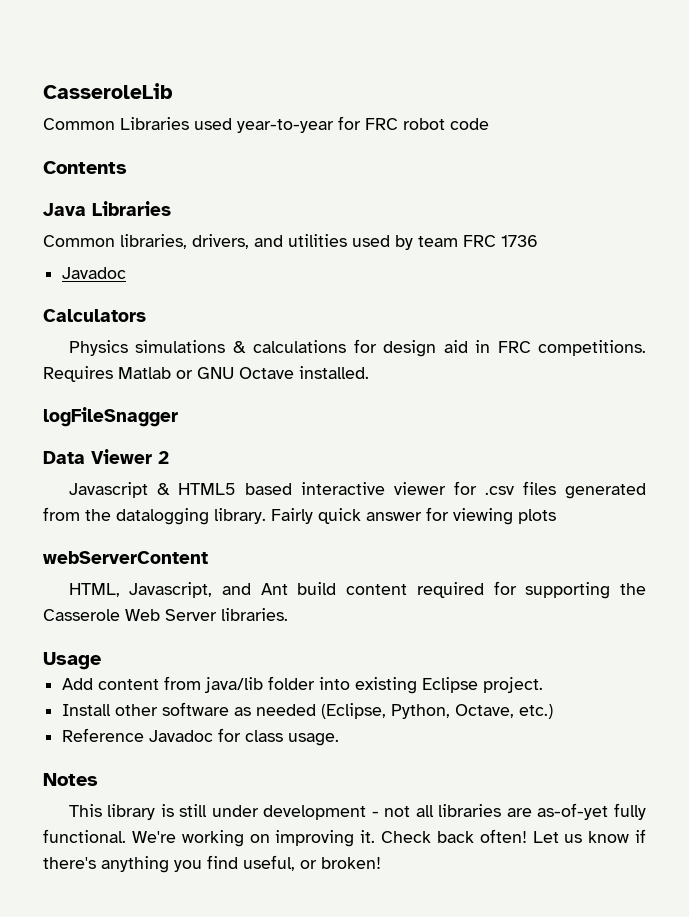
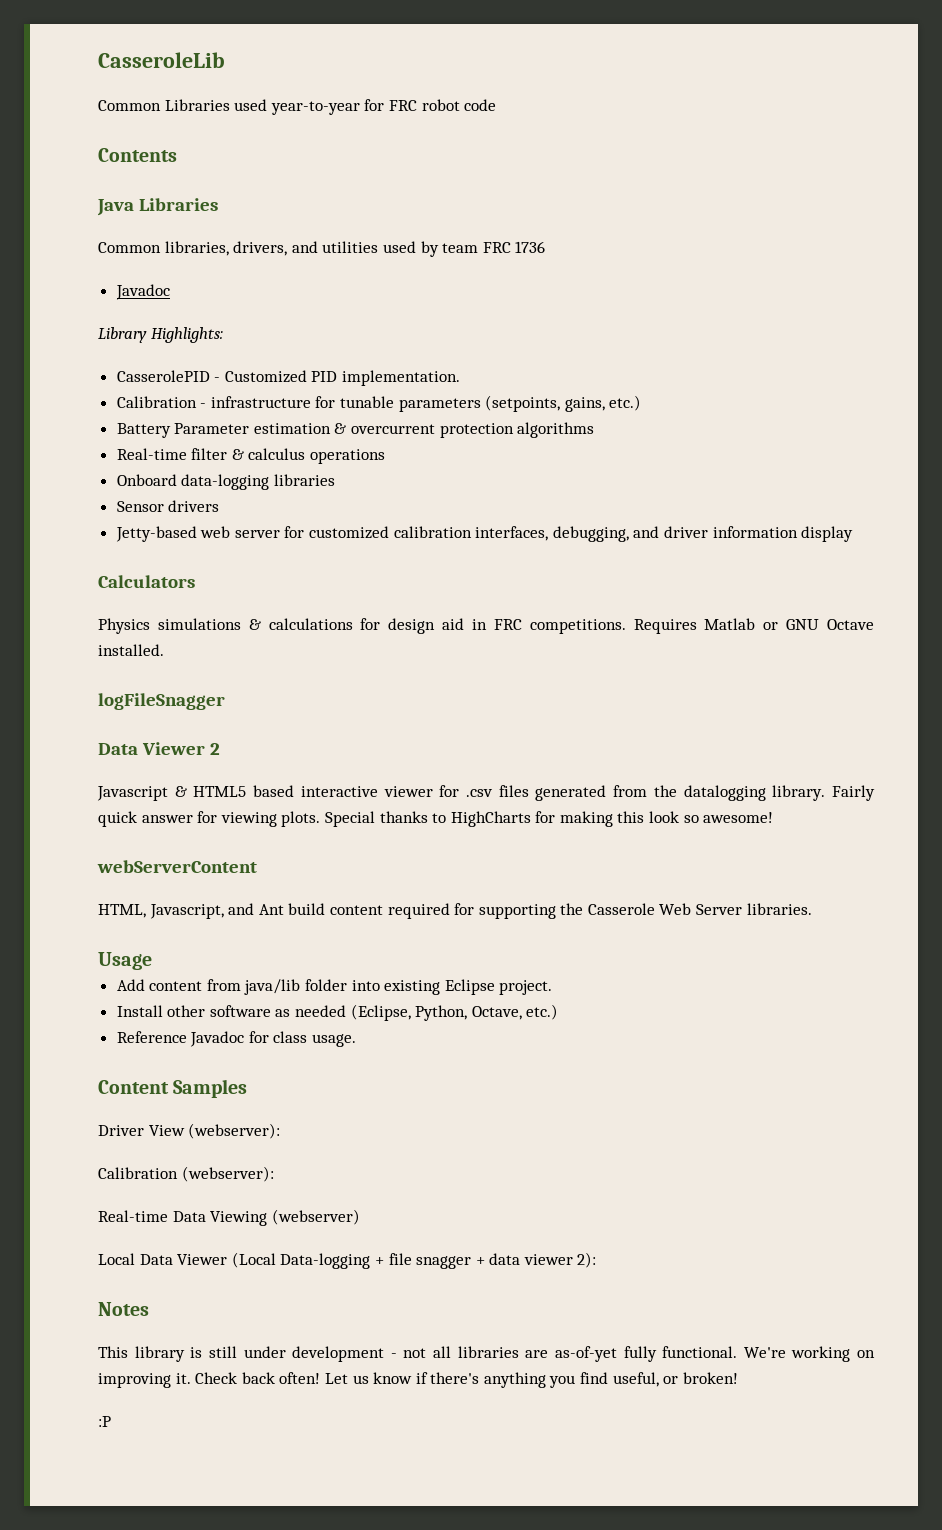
+ Library Highlights:
+ CasserolePID - Customized PID implementation.
+ Calibration - infrastructure for tunable parameters (setpoints, gains, etc.)
+ Battery Parameter estimation & overcurrent protection algorithms
+ Real-time filter & calculus operations
+ Onboard data-logging libraries
+ Sensor drivers
+ Jetty-based web server for customized calibration interfaces, debugging, and driver information display
- Fairly quick answer for viewing plots
+ Fairly quick answer for viewing plots. Special thanks to HighCharts for making this look so awesome!
+ Content Samples
+ Driver View (webserver):
+ Calibration (webserver):
+ Real-time Data Viewing (webserver)
+ Local Data Viewer (Local Data-logging + file snagger + data viewer 2):
+ :P

